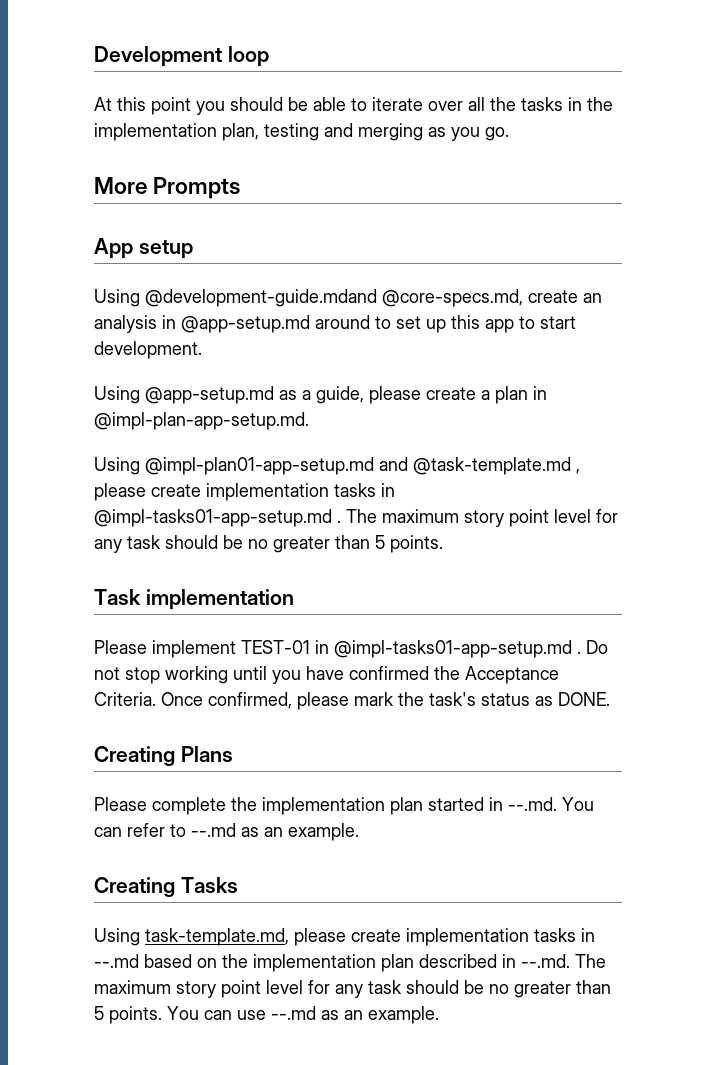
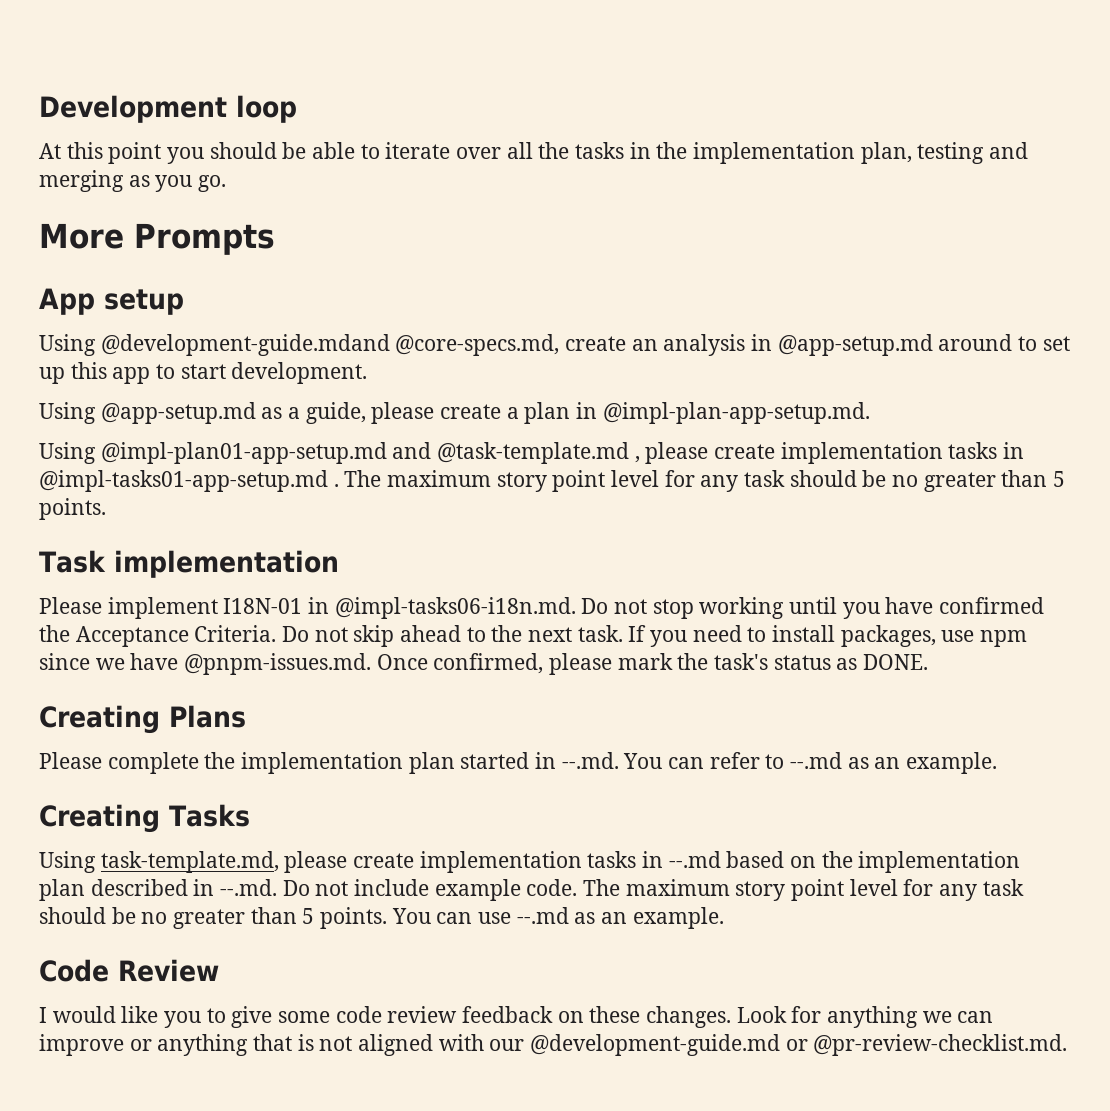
- Please implement TEST-01 in @impl-tasks01-app-setup.md . Do not stop working until you have confirmed the Acceptance Criteria.
+ Please implement I18N-01 in @impl-tasks06-i18n.md. Do not stop working until you have confirmed the Acceptance Criteria.
- Once confirmed, please mark the task's status as DONE.
+ Do not skip ahead to the next task. If you need to install packages, use npm since we have @pnpm-issues.md. Once confirmed, please mark the task's status as DONE.
- Using task-template.md, please create implementation tasks in --.md based on the implementation plan described in --.md. The maximum story point level for any task should be no greater than 5 points.
+ Using task-template.md, please create implementation tasks in --.md based on the implementation plan described in --.md. Do not include example code. The maximum story point level for any task should be no greater than 5 points.
+ Code Review
+ I would like you to give some code review feedback on these changes. Look for anything we can improve or anything that is not aligned with our @development-guide.md or @pr-review-checklist.md.

